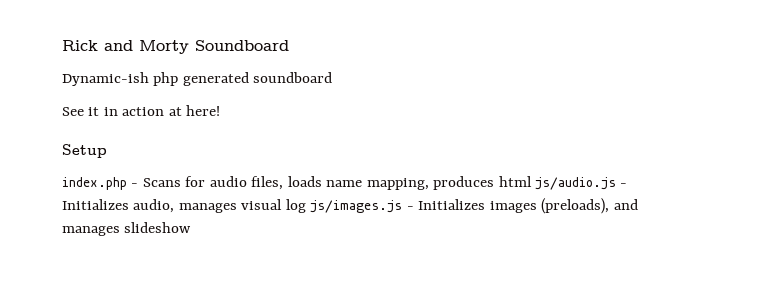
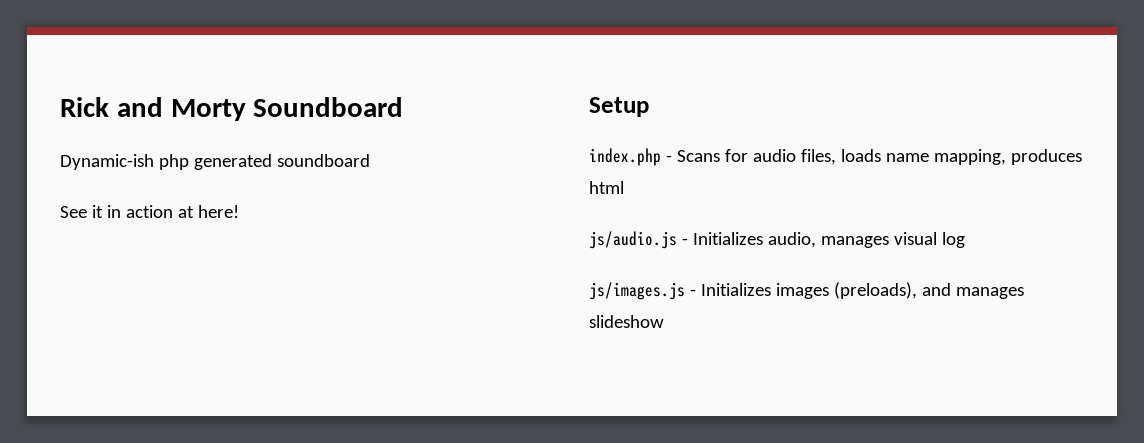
- index.php - Scans for audio files, loads name mapping, produces html js/audio.js - Initializes audio, manages visual log js/images.js - Initializes images (preloads), and manages slideshow
+ index.php - Scans for audio files, loads name mapping, produces html
+ js/audio.js - Initializes audio, manages visual log
+ js/images.js - Initializes images (preloads), and manages slideshow

